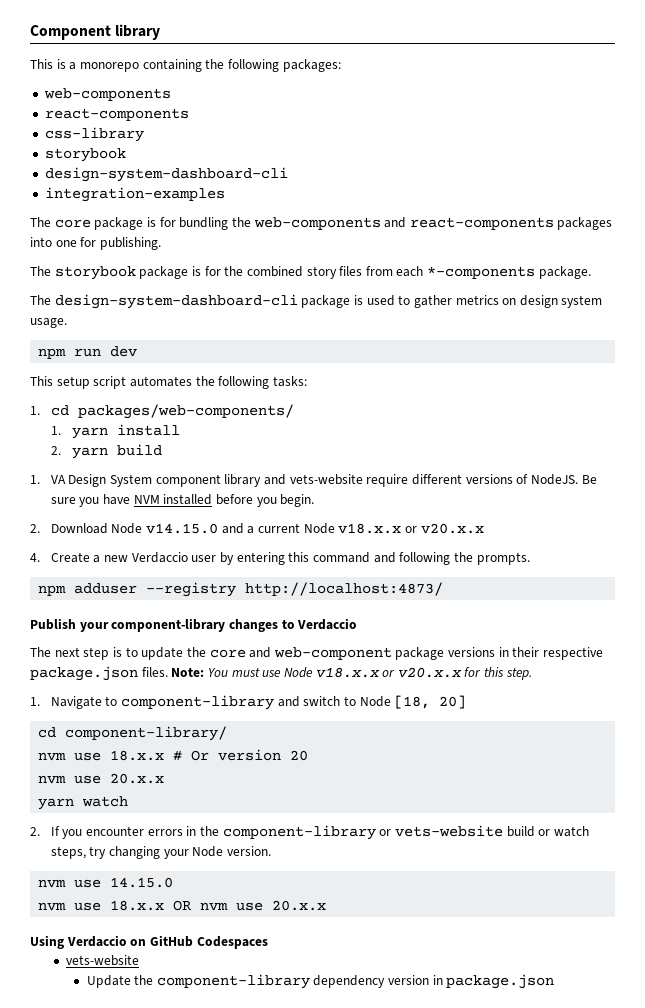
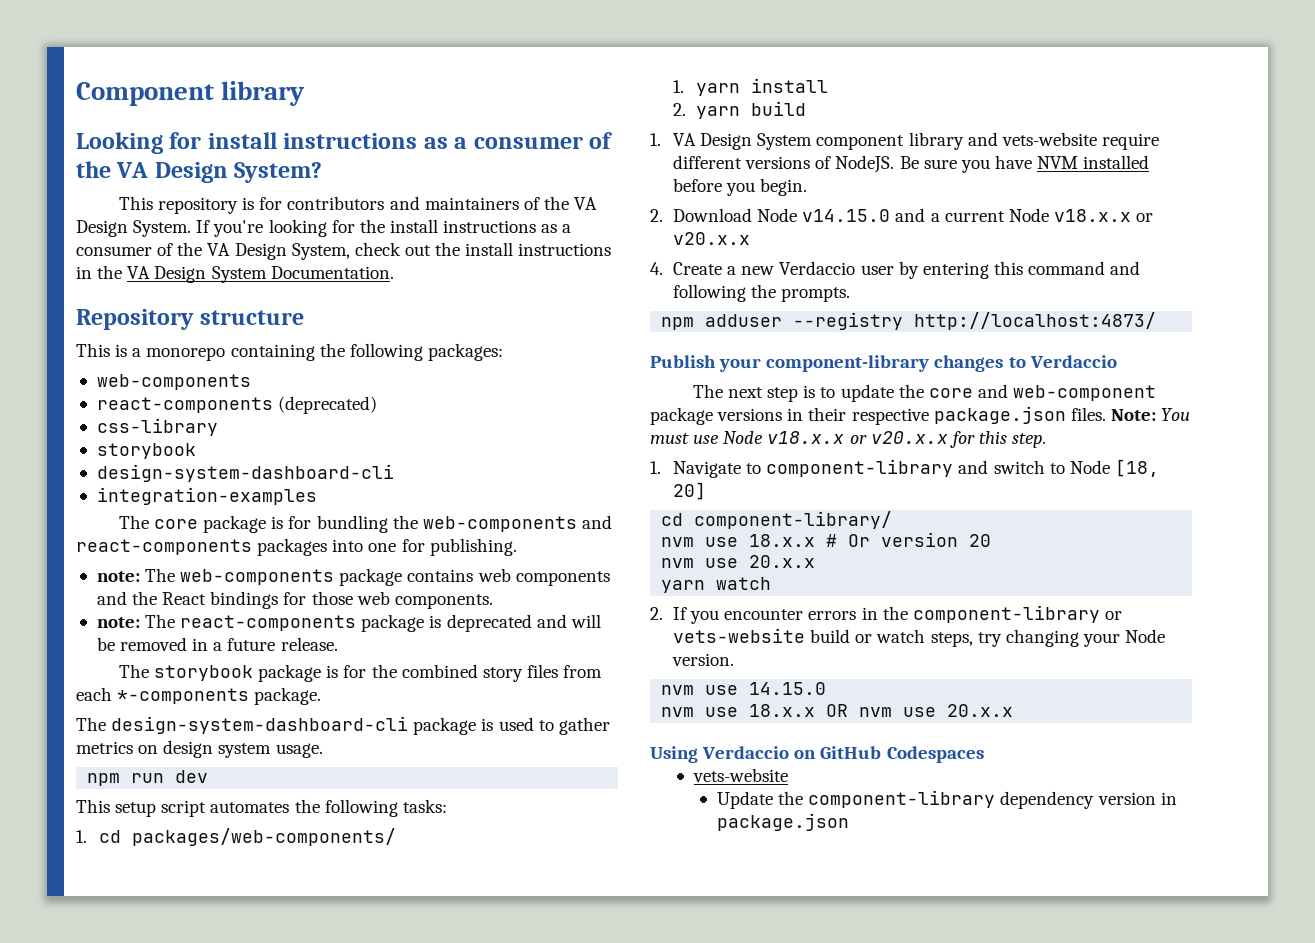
+ Looking for install instructions as a consumer of the VA Design System?
+ This repository is for contributors and maintainers of the VA Design System. If you're looking for the install instructions as a consumer of the VA Design System, check out the install instructions in the VA Design System Documentation.
+ Repository structure
  This is a monorepo containing the following packages:
  web-components
- react-components
+ react-components (deprecated)
+ note: The web-components package contains web components and the React bindings for those web components.
+ note: The react-components package is deprecated and will be removed in a future release.

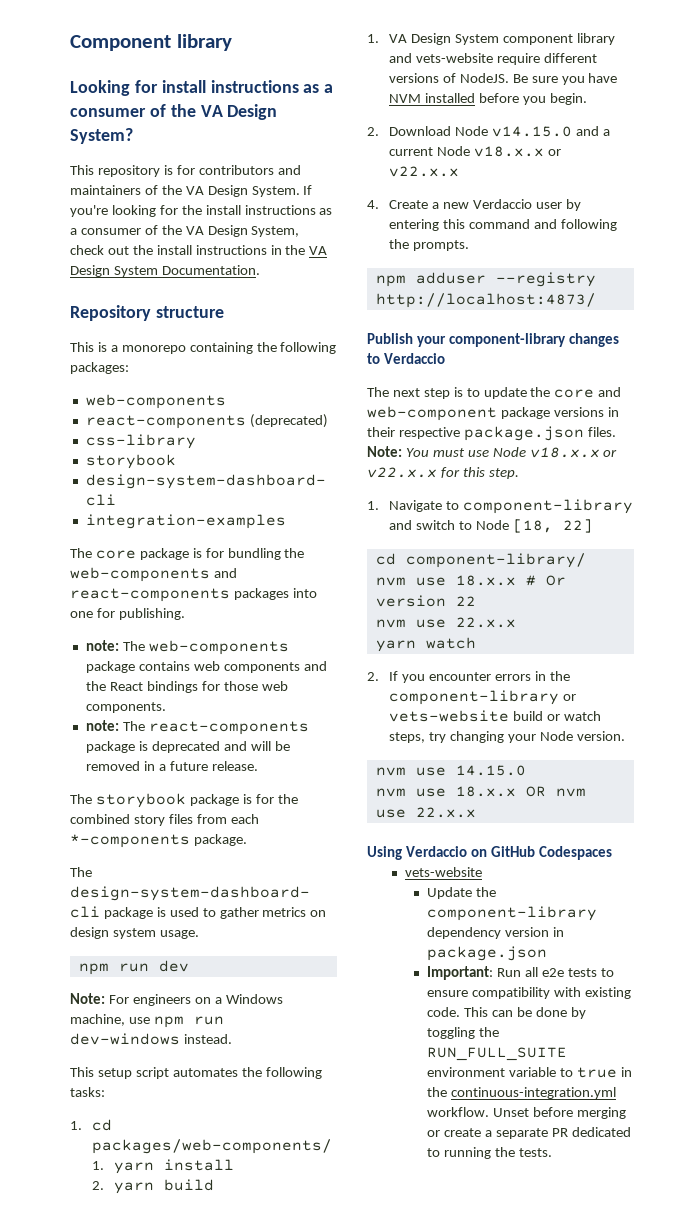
+ Note: For engineers on a Windows machine, use npm run dev-windows instead.
- 2. Download Node v14.15.0 and a current Node v18.x.x or v20.x.x
+ 2. Download Node v14.15.0 and a current Node v18.x.x or v22.x.x
- Note: You must use Node v18.x.x or v20.x.x for this step.
+ Note: You must use Node v18.x.x or v22.x.x for this step.
- 1. Navigate to component-library and switch to Node [18, 20]
+ 1. Navigate to component-library and switch to Node [18, 22]
- nvm use 18.x.x # Or version 20
- nvm use 20.x.x
+ nvm use 18.x.x # Or version 22
+ nvm use 22.x.x
- nvm use 18.x.x OR nvm use 20.x.x
+ nvm use 18.x.x OR nvm use 22.x.x
+ Important: Run all e2e tests to ensure compatibility with existing code. This can be done by toggling the RUN_FULL_SUITE environment variable to true in the continuous-integration.yml workflow. Unset before merging or create a separate PR dedicated to running the tests.

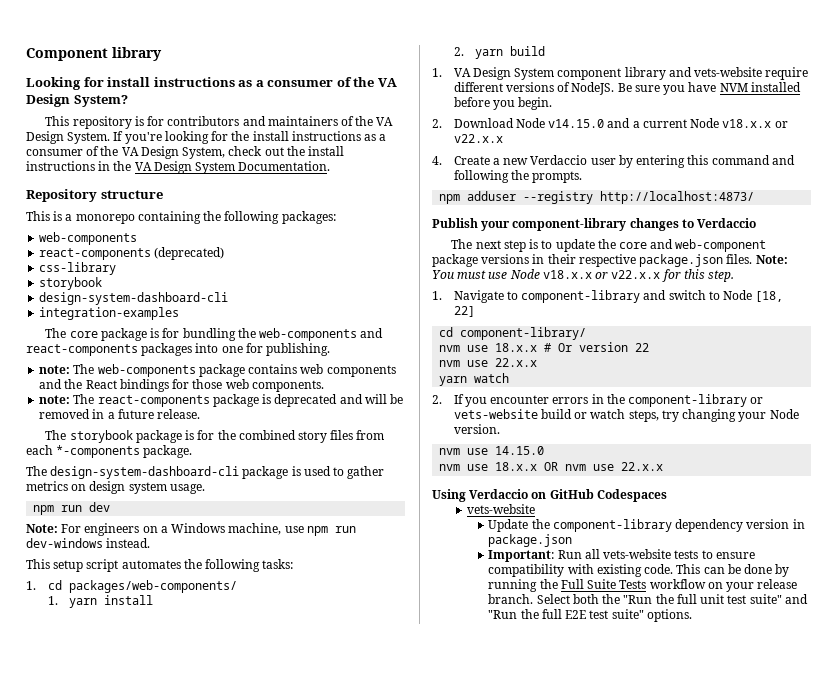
- Important: Run all e2e tests to ensure compatibility with existing code.
+ Important: Run all vets-website tests to ensure compatibility with existing code.
- This can be done by toggling the RUN_FULL_SUITE environment variable to true in the continuous-integration.yml workflow. Unset before merging or create a separate PR dedicated to running the tests.
+ This can be done by running the Full Suite Tests workflow on your release branch. Select both the "Run the full unit test suite" and "Run the full E2E test suite" options.

